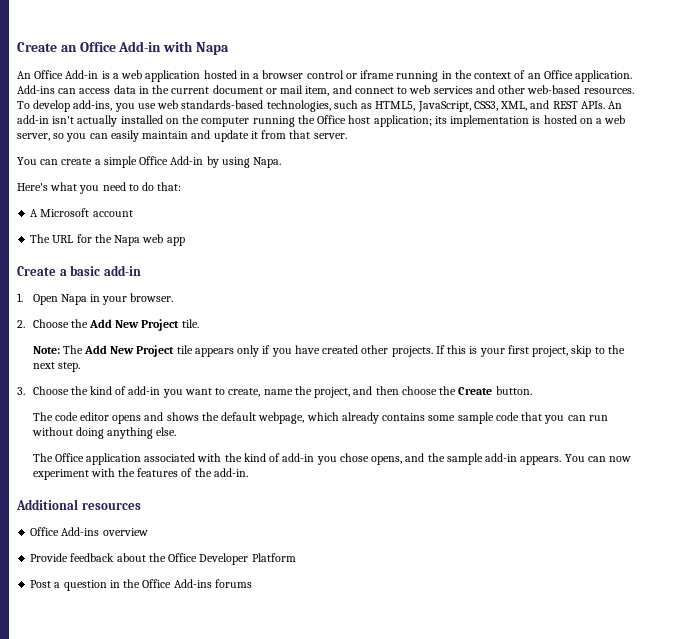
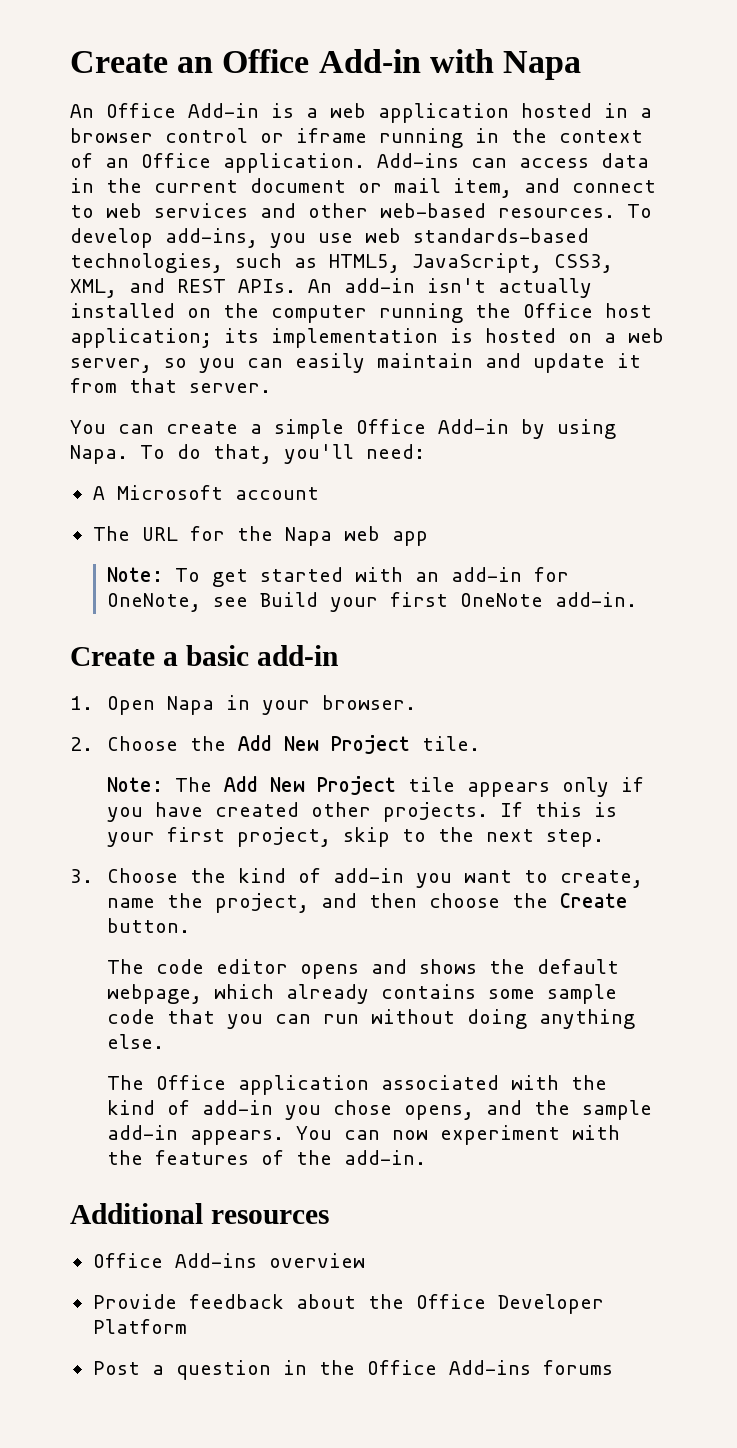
- You can create a simple Office Add-in by using Napa.
- Here's what you need to do that:
+ You can create a simple Office Add-in by using Napa. To do that, you'll need:
+ Note: To get started with an add-in for OneNote, see Build your first OneNote add-in.

